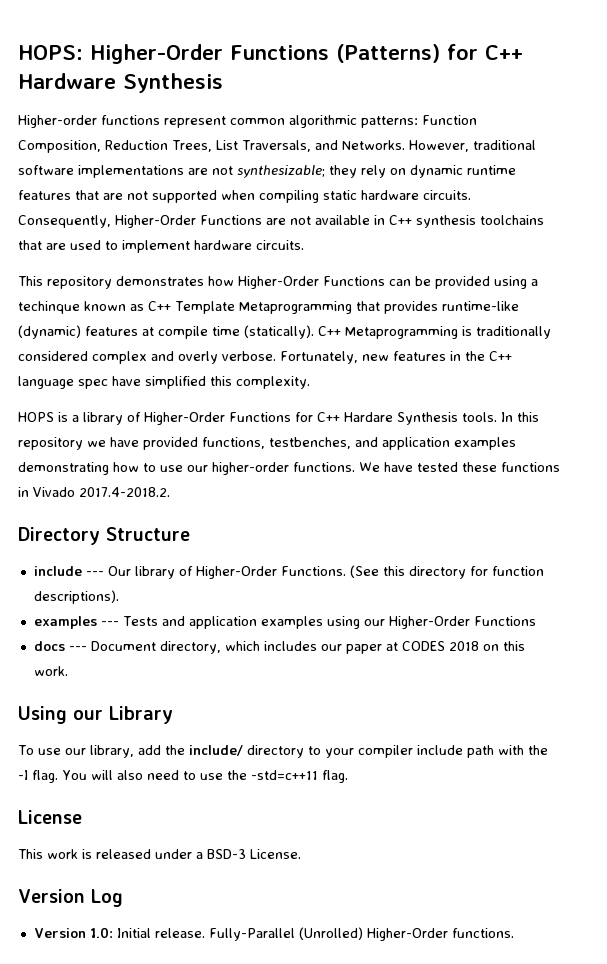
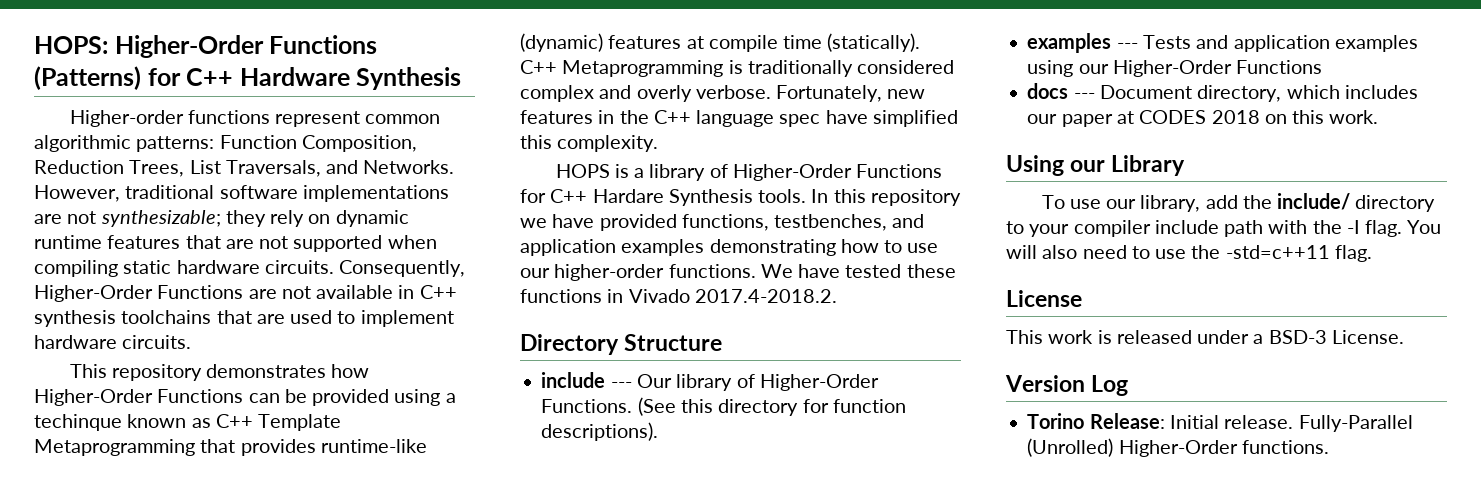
- Version 1.0: Initial release.
+ Torino Release: Initial release.

